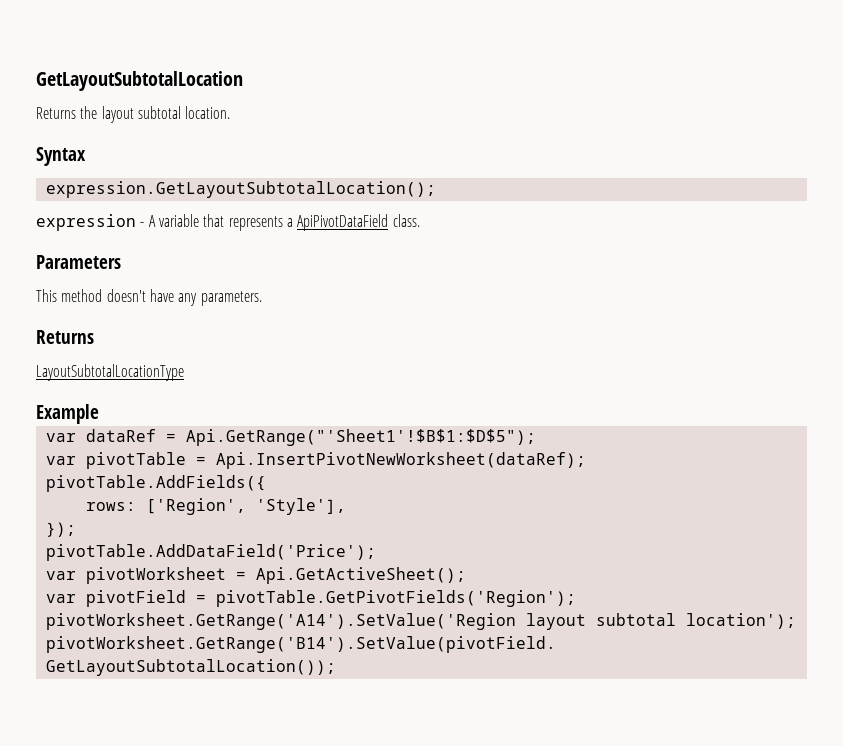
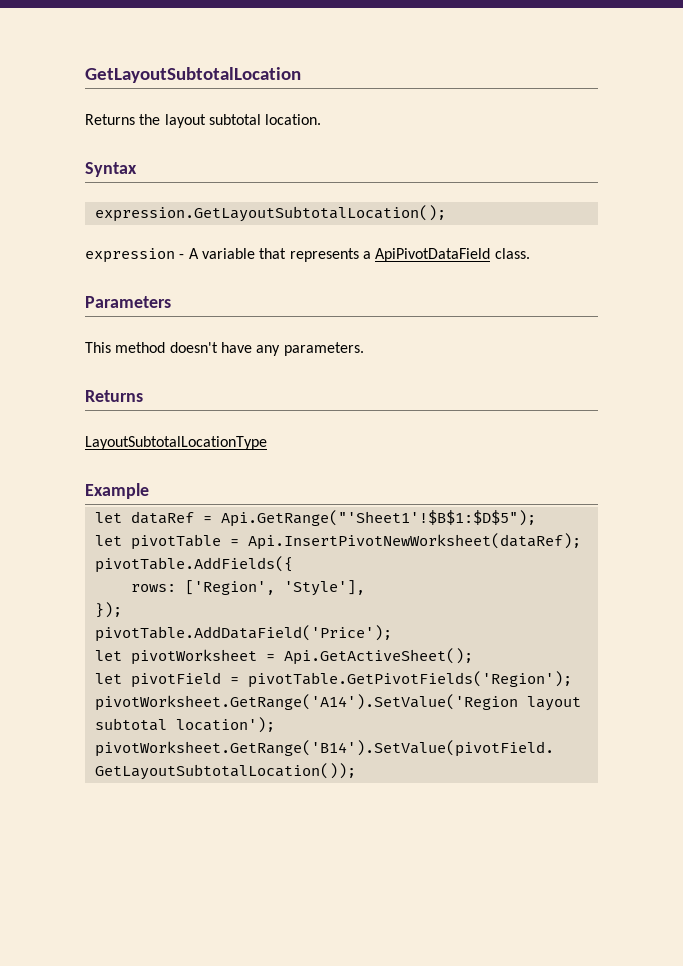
- var dataRef = Api.GetRange("'Sheet1'!$B$1:$D$5");
+ let dataRef = Api.GetRange("'Sheet1'!$B$1:$D$5");
- var pivotTable = Api.InsertPivotNewWorksheet(dataRef);
+ let pivotTable = Api.InsertPivotNewWorksheet(dataRef);
- var pivotWorksheet = Api.GetActiveSheet();
+ let pivotWorksheet = Api.GetActiveSheet();
- var pivotField = pivotTable.GetPivotFields('Region');
+ let pivotField = pivotTable.GetPivotFields('Region');

